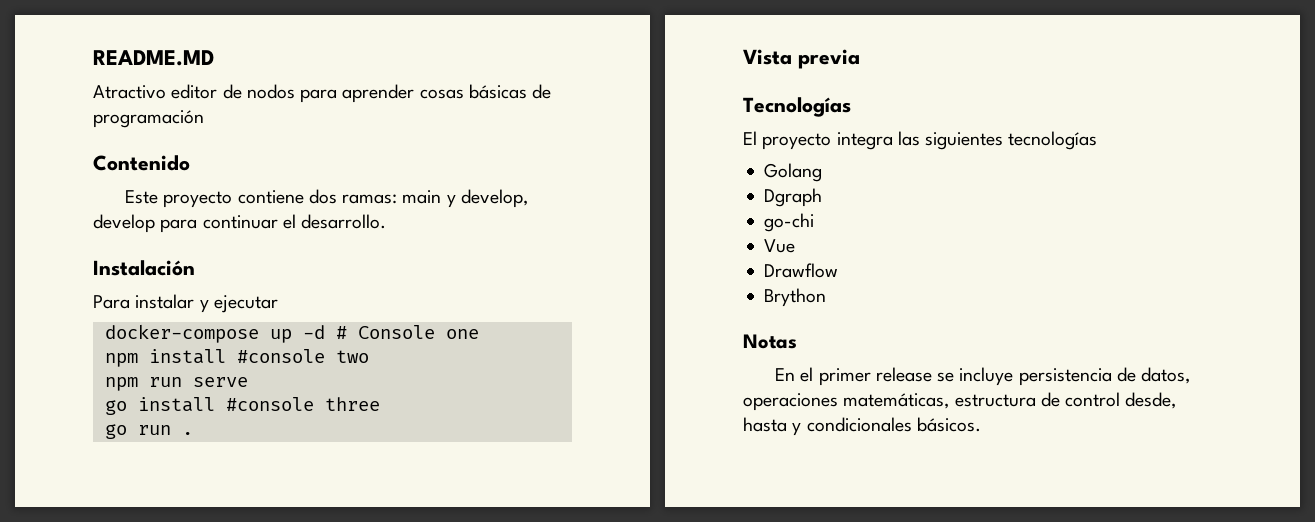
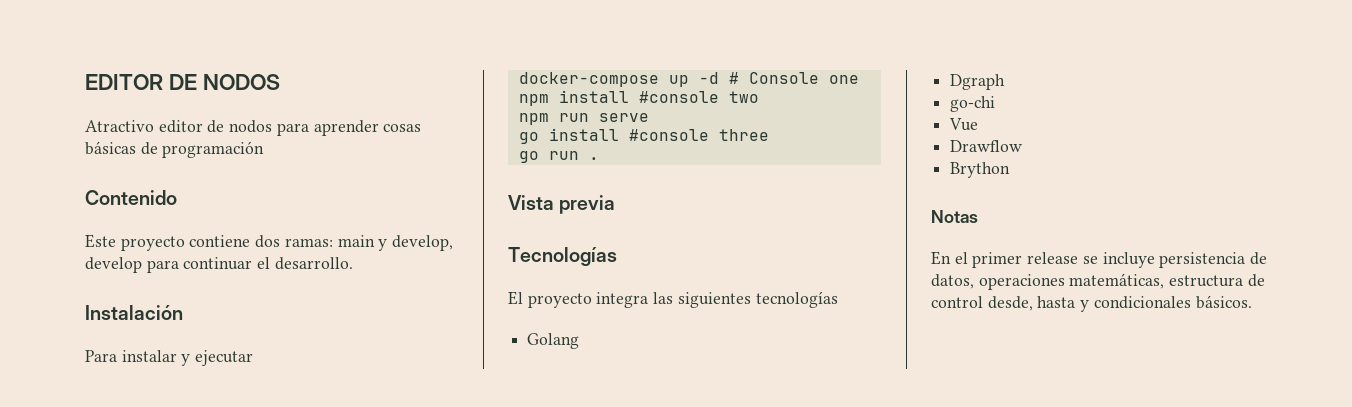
- README.MD
+ EDITOR DE NODOS

